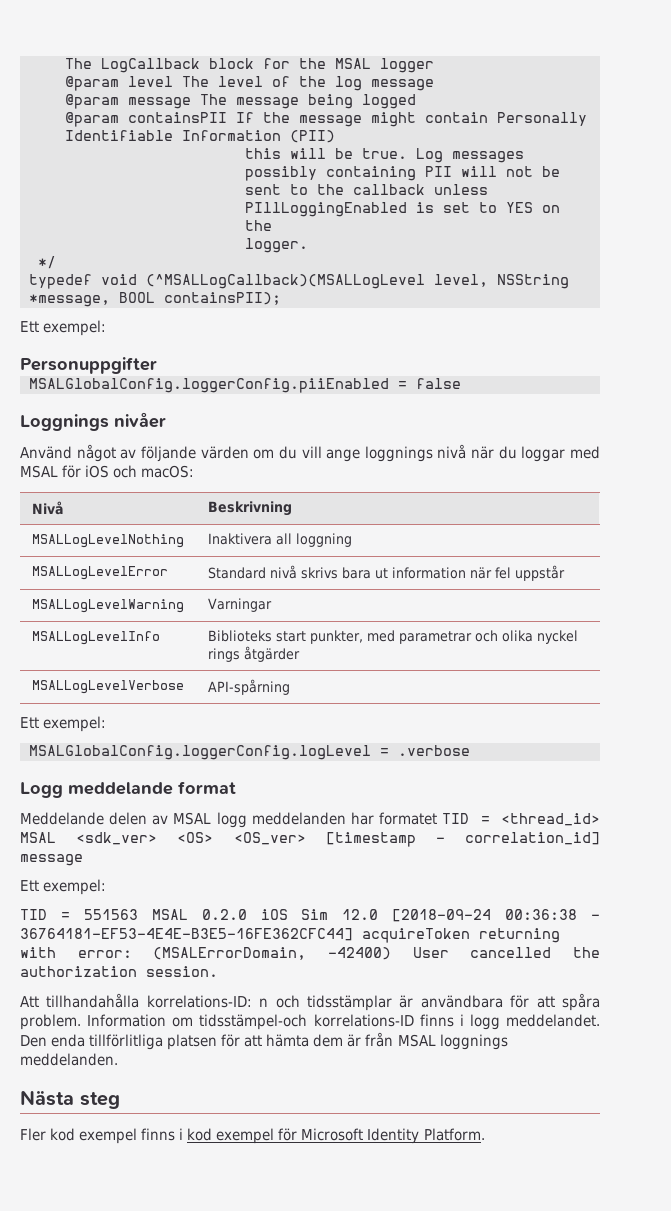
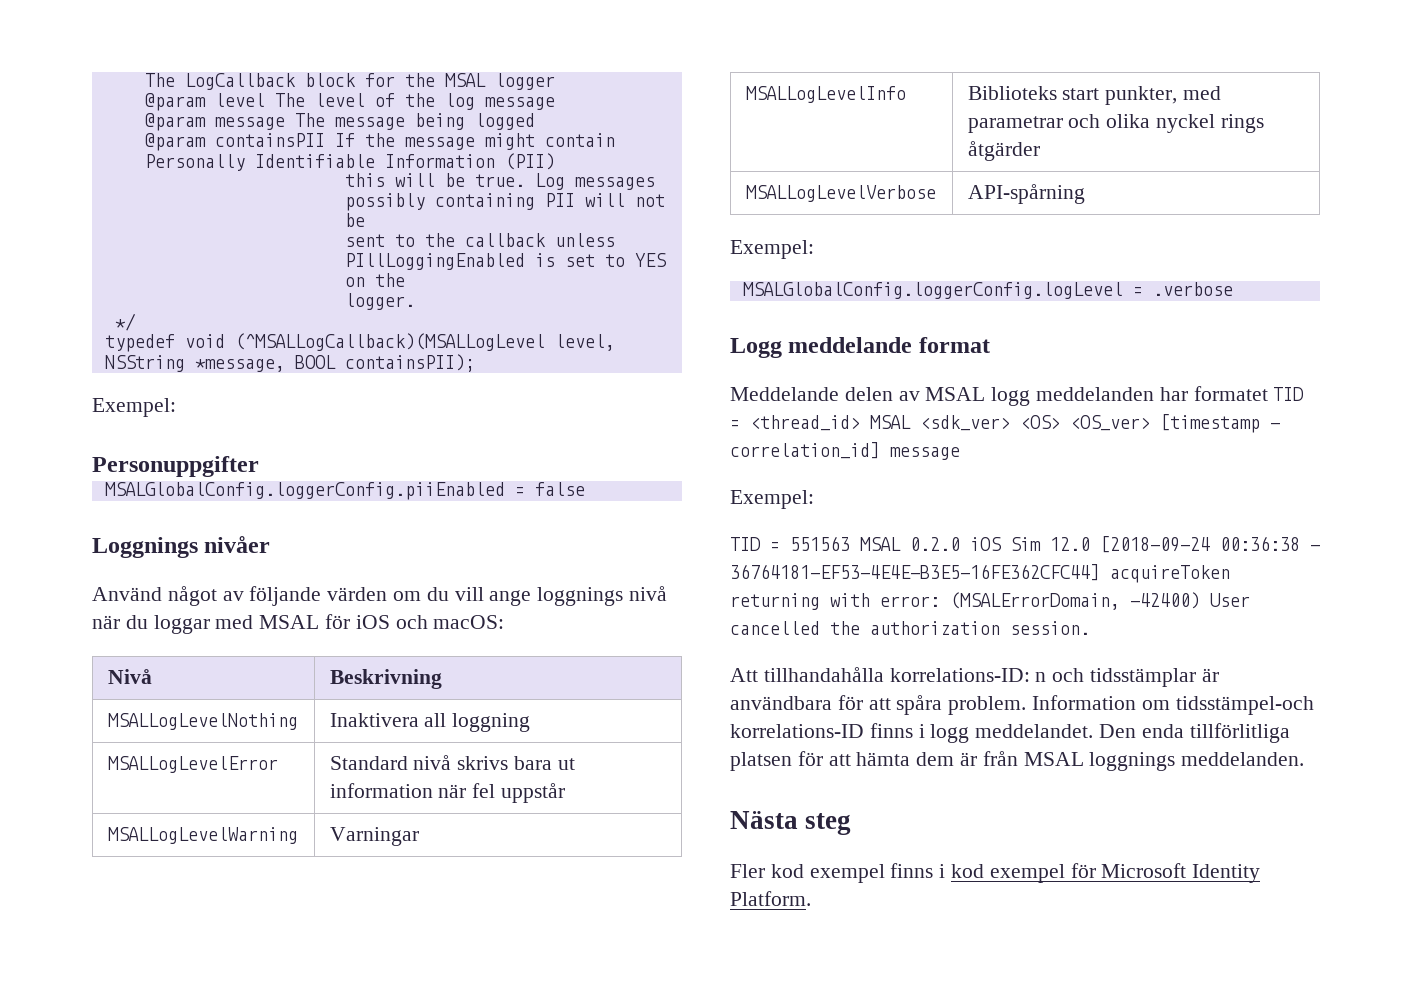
  typedef void (^MSALLogCallback)(MSALLogLevel level, NSString *message, BOOL containsPII);
- Ett exempel:
+ Exempel:
  MSALLogLevelVerbose | API-spårning
- Ett exempel:
+ Exempel:
  Meddelande delen av MSAL logg meddelanden har formatet TID = <thread_id> MSAL <sdk_ver> <OS> <OS_ver> [timestamp - correlation_id] message
- Ett exempel:
+ Exempel:

